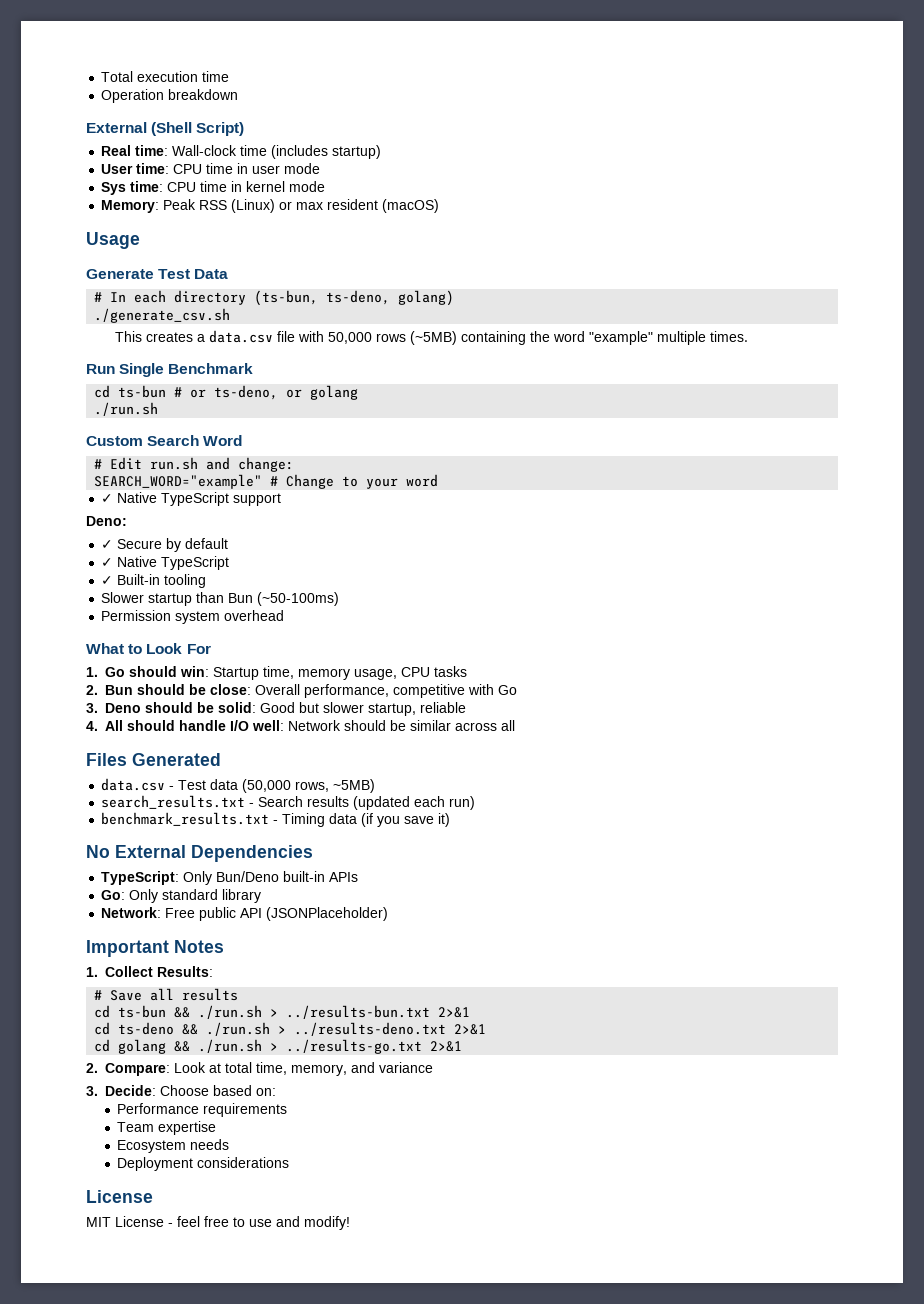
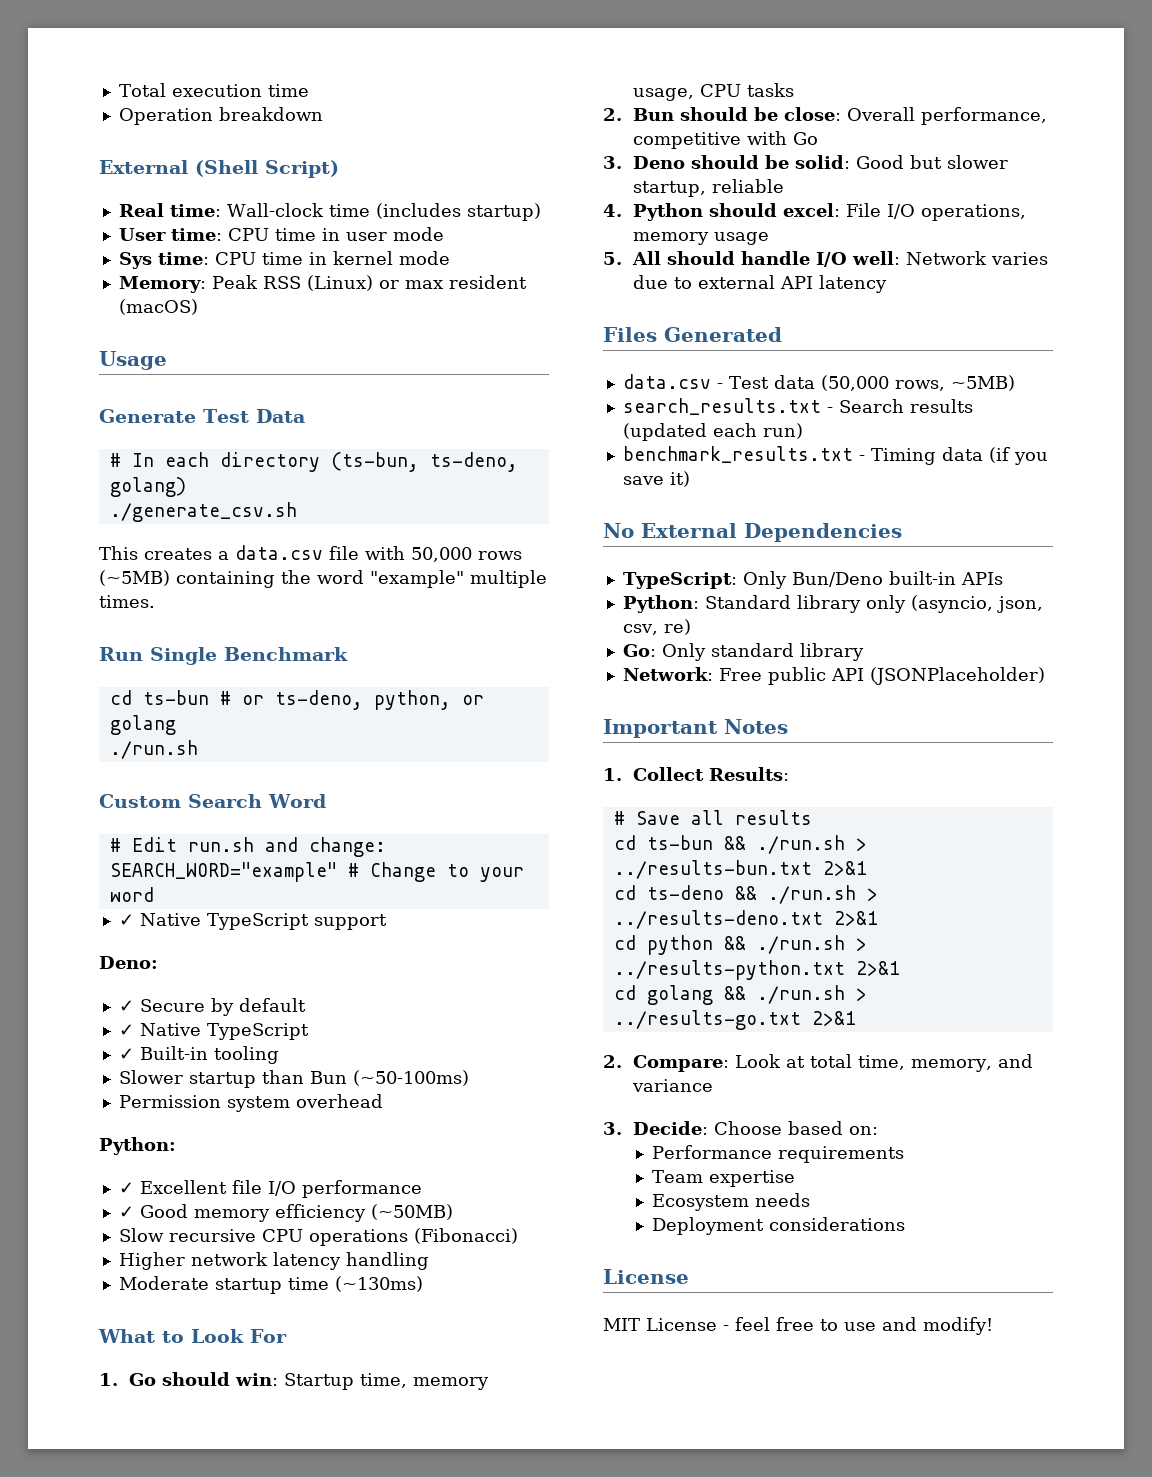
- cd ts-bun # or ts-deno, or golang
+ cd ts-bun # or ts-deno, python, or golang
  Permission system overhead
+ Python:
+ ✓ Excellent file I/O performance
+ ✓ Good memory efficiency (~50MB)
+ Slow recursive CPU operations (Fibonacci)
+ Higher network latency handling
+ Moderate startup time (~130ms)
- 4. All should handle I/O well: Network should be similar across all
+ 4. Python should excel: File I/O operations, memory usage
+ 5. All should handle I/O well: Network varies due to external API latency
+ Python: Standard library only (asyncio, json, csv, re)
+ cd python && ./run.sh > ../results-python.txt 2>&1

